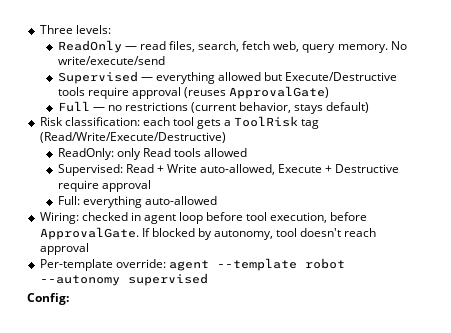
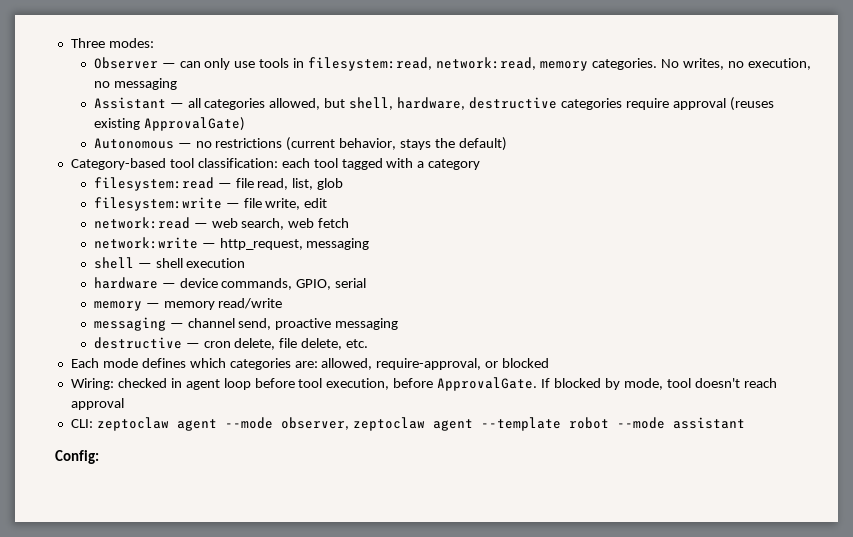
- Three levels:
- ReadOnly — read files, search, fetch web, query memory. No write/execute/send
- Supervised — everything allowed but Execute/Destructive tools require approval (reuses ApprovalGate)
+ Three modes:
+ Observer — can only use tools in filesystem:read, network:read, memory categories. No writes, no execution, no messaging
+ Assistant — all categories allowed, but shell, hardware, destructive categories require approval (reuses existing ApprovalGate)
- Full — no restrictions (current behavior, stays default)
+ Autonomous — no restrictions (current behavior, stays the default)
- Risk classification: each tool gets a ToolRisk tag (Read/Write/Execute/Destructive)
- ReadOnly: only Read tools allowed
- Supervised: Read + Write auto-allowed, Execute + Destructive require approval
- Full: everything auto-allowed
+ Category-based tool classification: each tool tagged with a category
+ filesystem:read — file read, list, glob
+ filesystem:write — file write, edit
+ network:read — web search, web fetch
+ network:write — http_request, messaging
+ shell — shell execution
+ hardware — device commands, GPIO, serial
+ memory — memory read/write
+ messaging — channel send, proactive messaging
+ destructive — cron delete, file delete, etc.
+ Each mode defines which categories are: allowed, require-approval, or blocked
- If blocked by autonomy, tool doesn't reach approval
+ If blocked by mode, tool doesn't reach approval
- Per-template override: agent --template robot --autonomy supervised
+ CLI: zeptoclaw agent --mode observer, zeptoclaw agent --template robot --mode assistant

